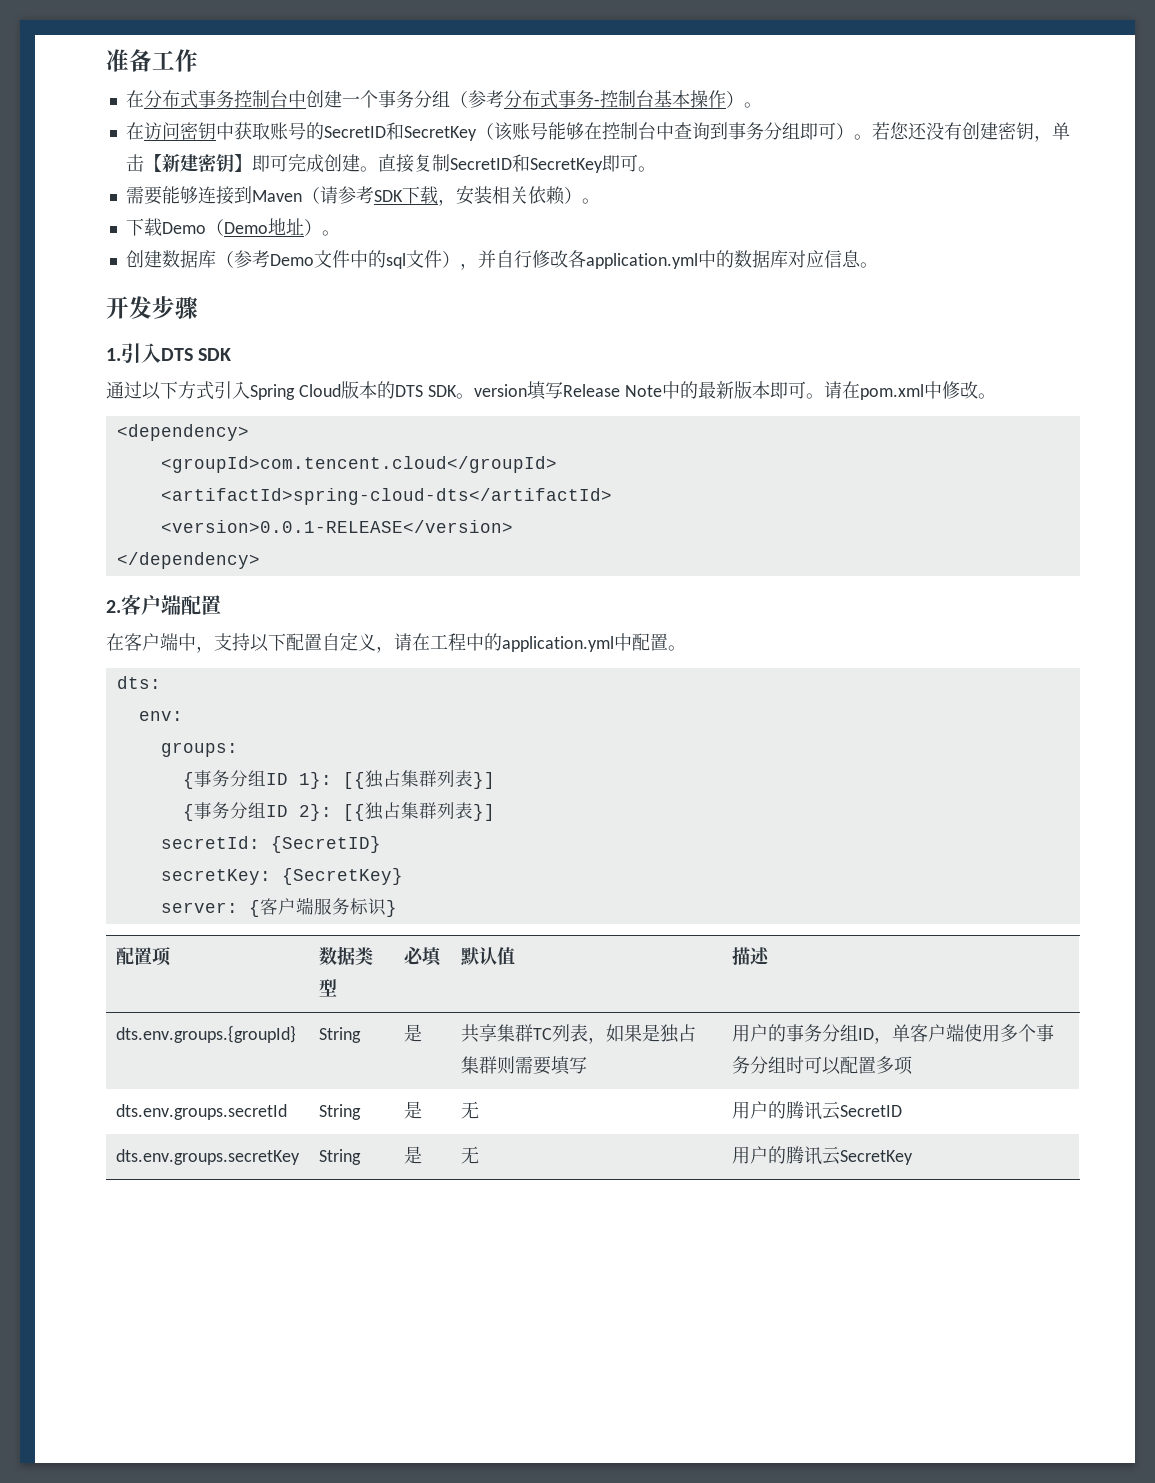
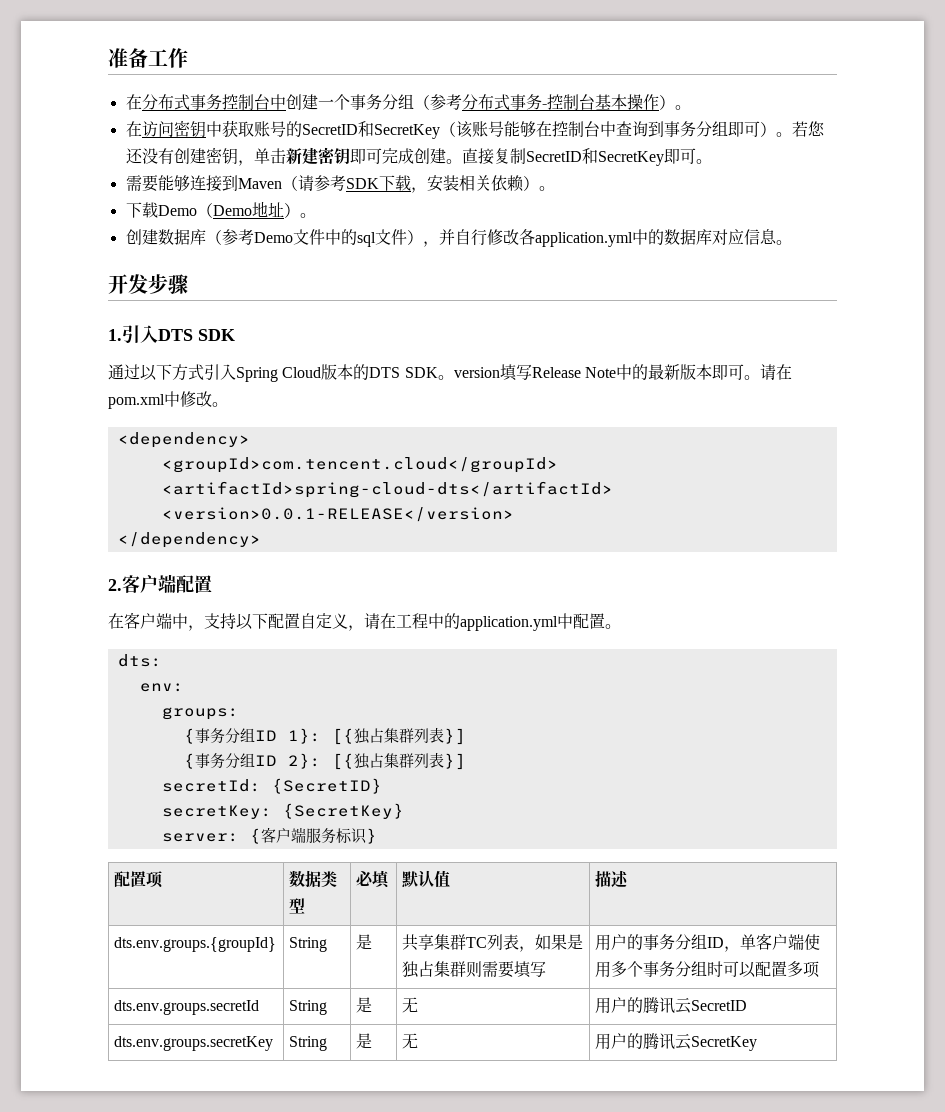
- 若您还没有创建密钥，单击【新建密钥】即可完成创建。
+ 若您还没有创建密钥，单击新建密钥即可完成创建。

